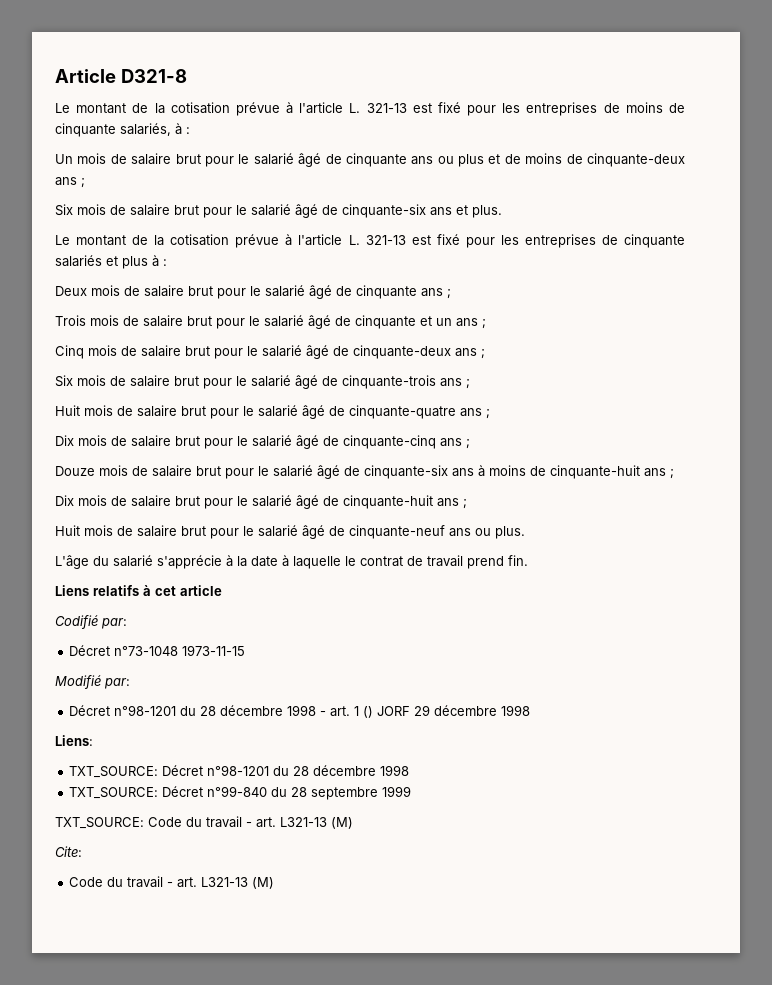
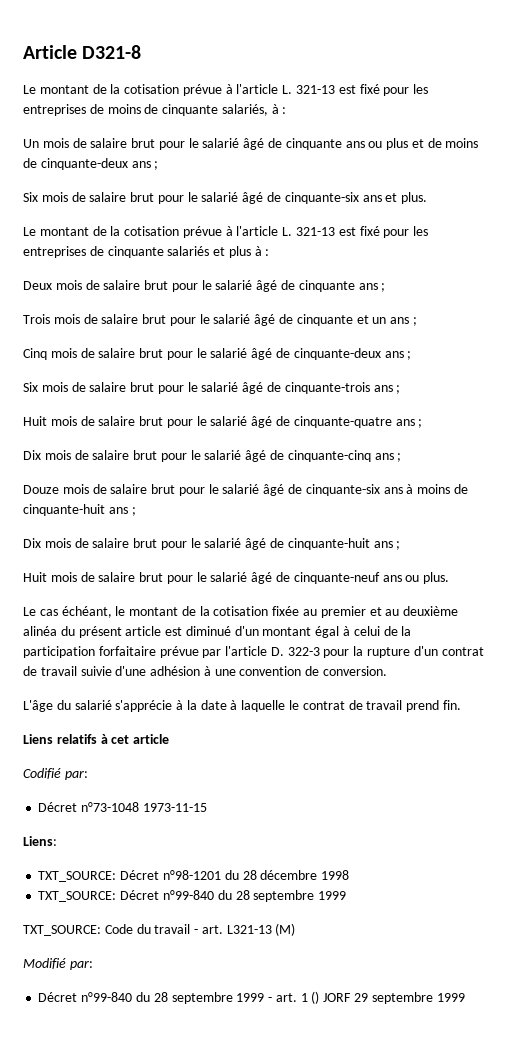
+ Le cas échéant, le montant de la cotisation fixée au premier et au deuxième alinéa du présent article est diminué d'un montant égal à celui de la participation forfaitaire prévue par l'article D. 322-3 pour la rupture d'un contrat de travail suivie d'une adhésion à une convention de conversion.
- Modifié par:
- Décret n°98-1201 du 28 décembre 1998 - art. 1 () JORF 29 décembre 1998
- Cite:
- Code du travail - art. L321-13 (M)
+ Modifié par:
+ Décret n°99-840 du 28 septembre 1999 - art. 1 () JORF 29 septembre 1999

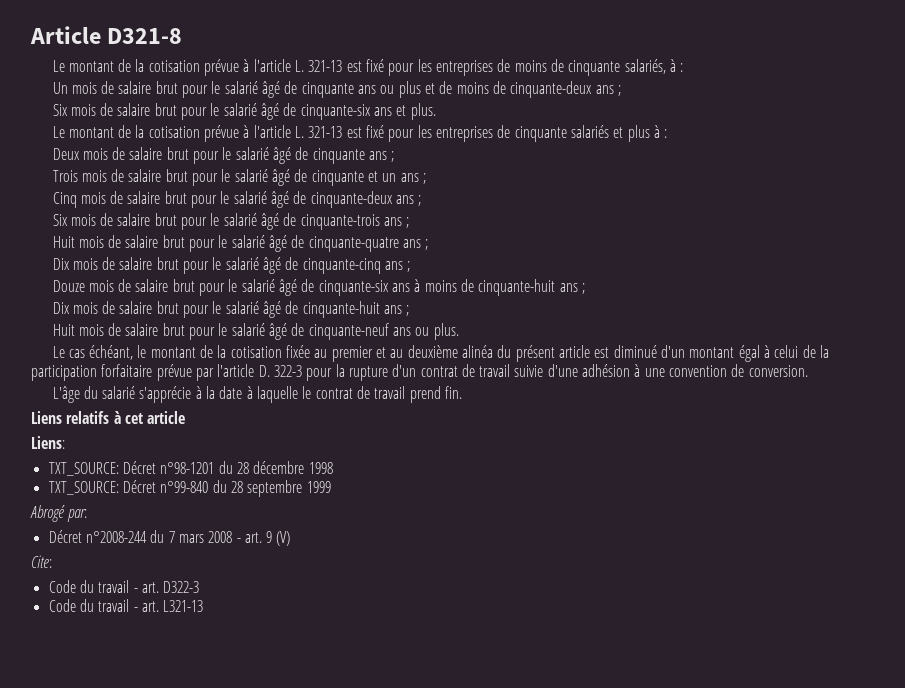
- Codifié par:
- Décret n°73-1048 1973-11-15
- TXT_SOURCE: Code du travail - art. L321-13 (M)
- Modifié par:
- Décret n°99-840 du 28 septembre 1999 - art. 1 () JORF 29 septembre 1999
+ Abrogé par:
+ Décret n°2008-244 du 7 mars 2008 - art. 9 (V)
+ Cite:
+ Code du travail - art. D322-3
+ Code du travail - art. L321-13

